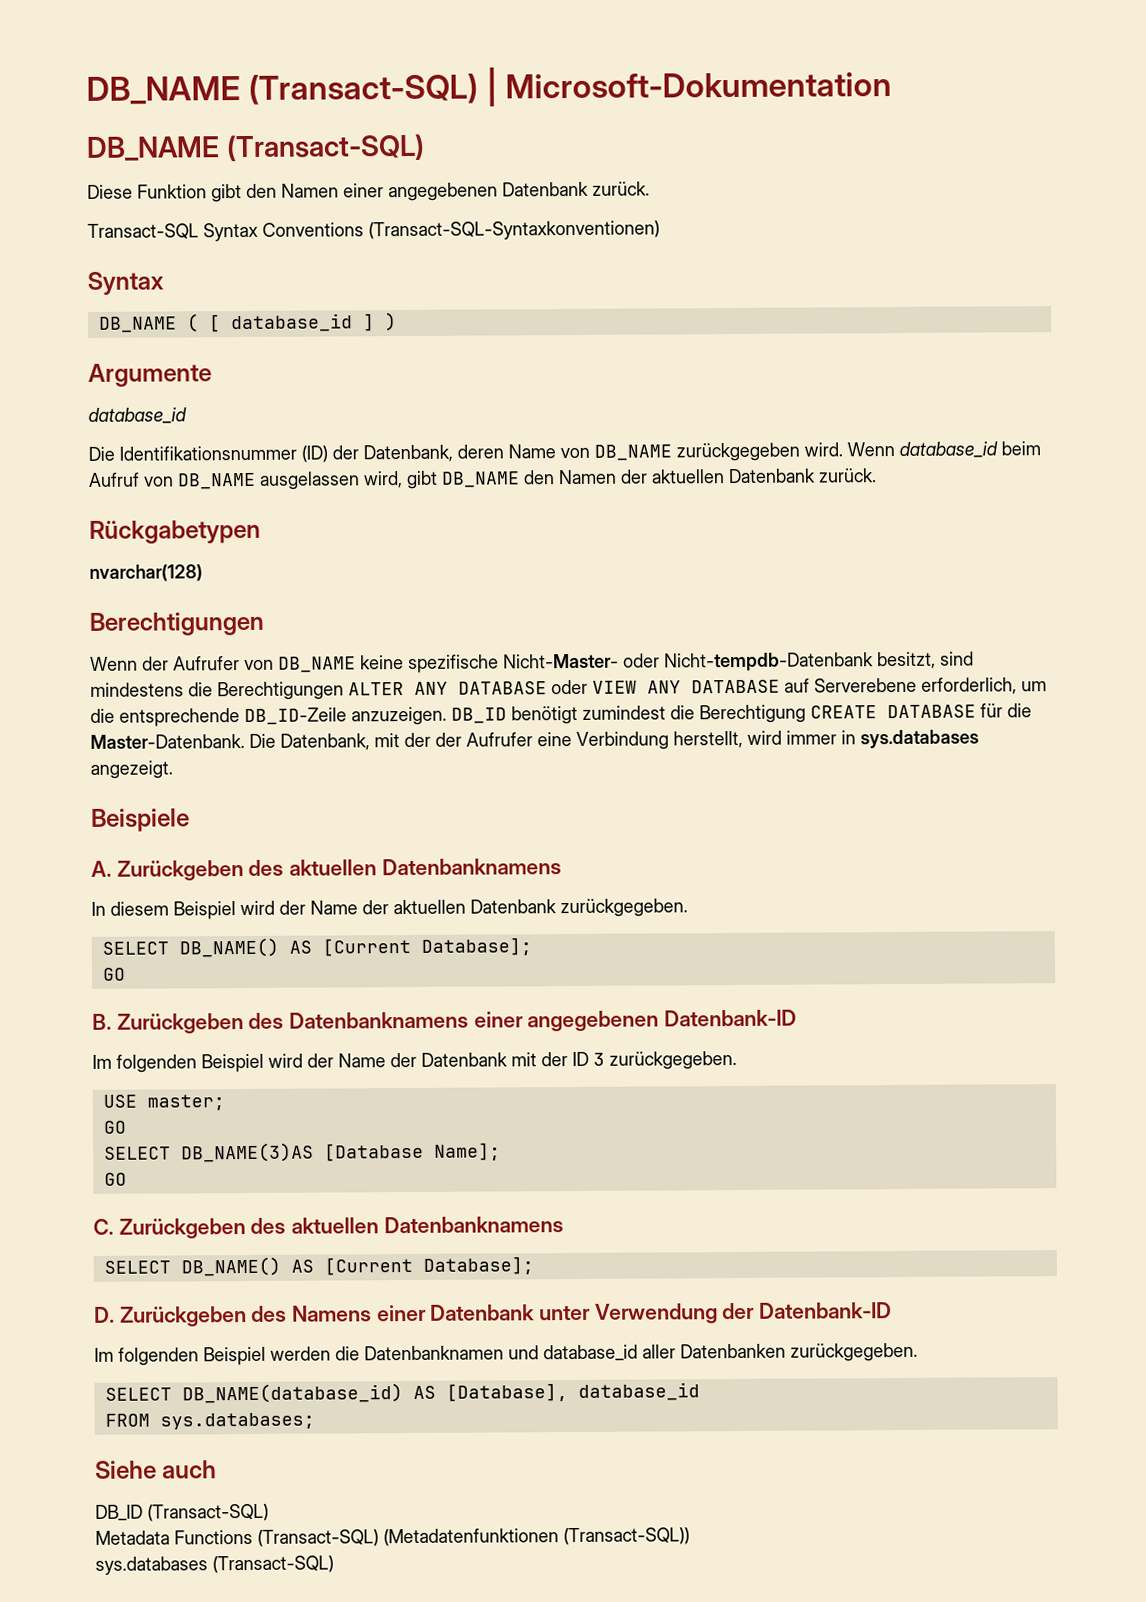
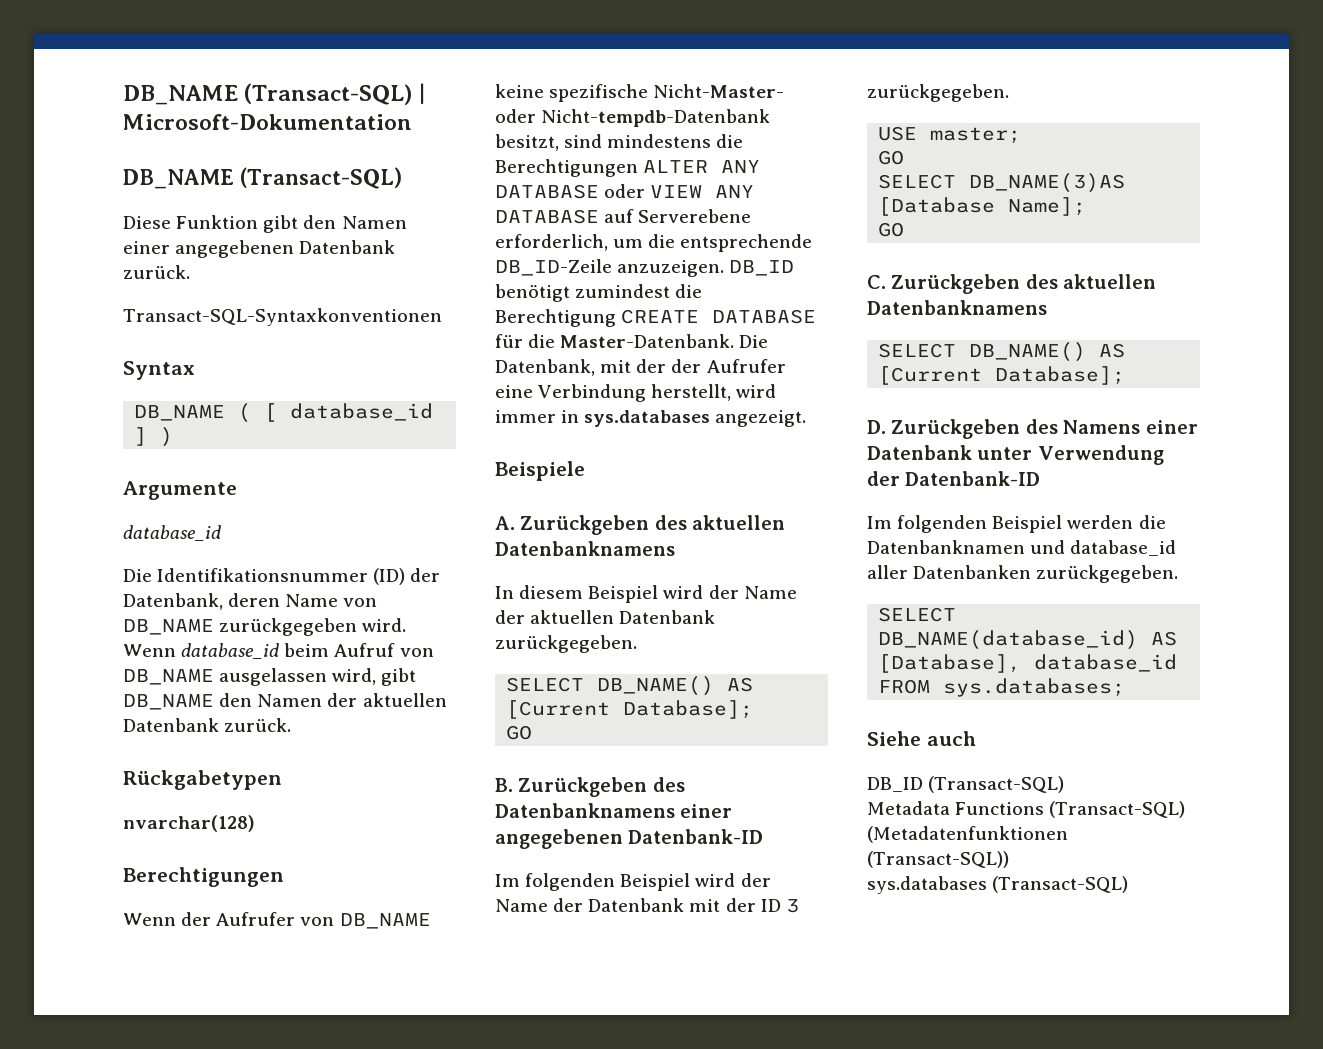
- Transact-SQL Syntax Conventions (Transact-SQL-Syntaxkonventionen)
+ Transact-SQL-Syntaxkonventionen

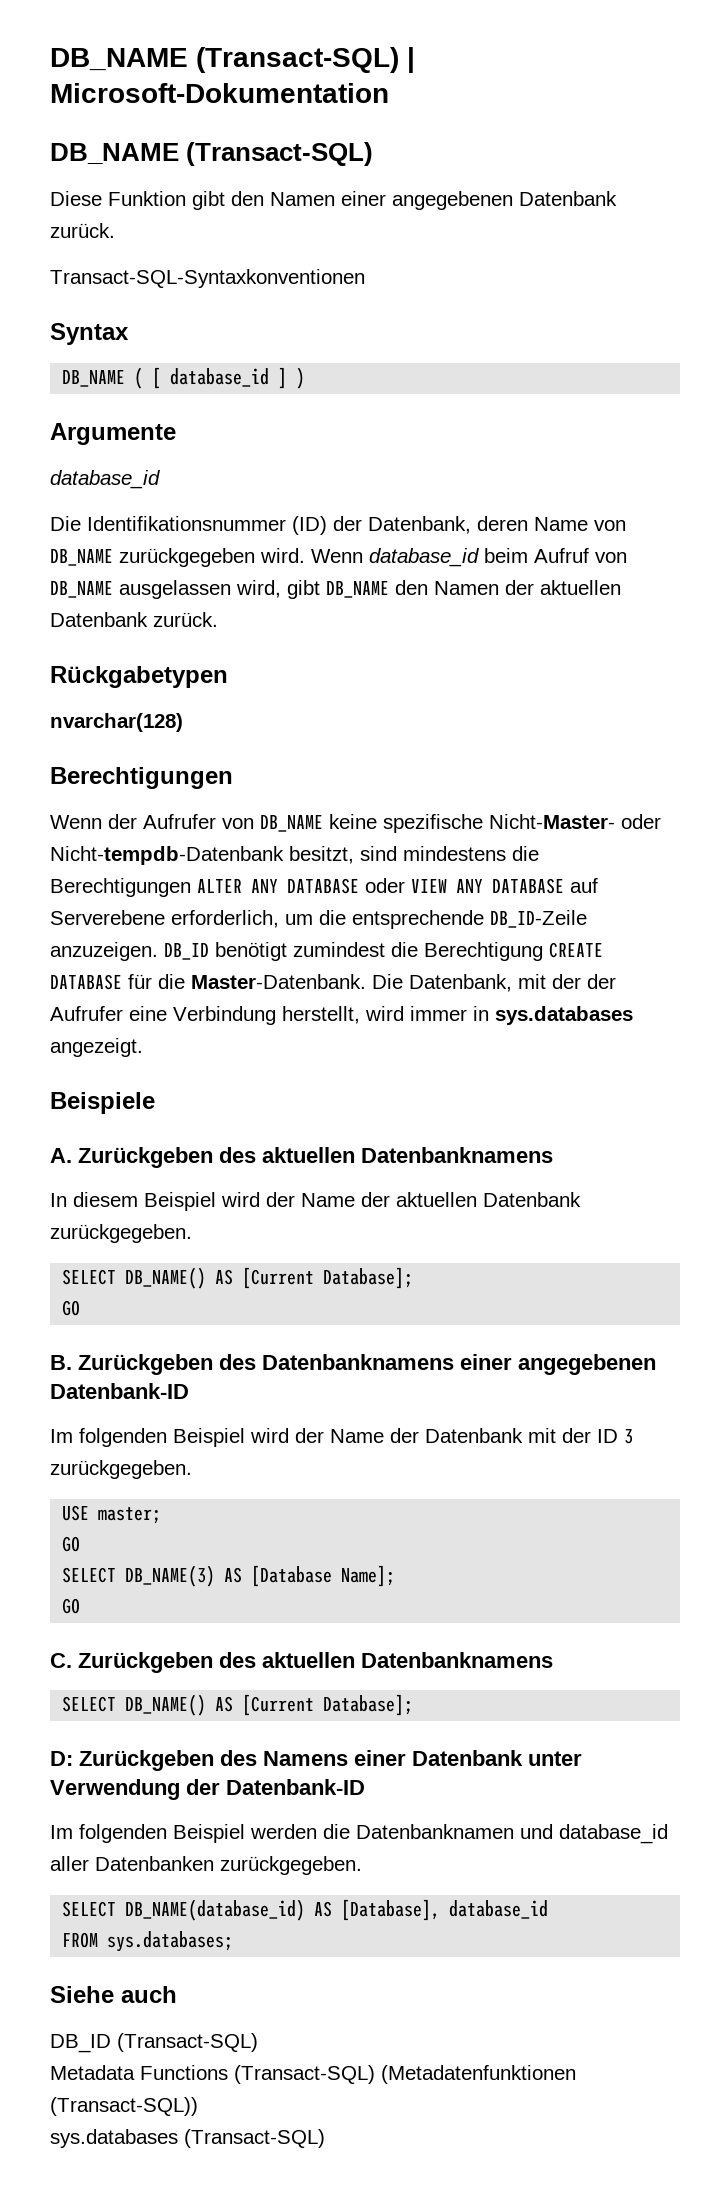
- SELECT DB_NAME(3)AS [Database Name];
+ SELECT DB_NAME(3) AS [Database Name];
- D. Zurückgeben des Namens einer Datenbank unter Verwendung der Datenbank-ID
+ D: Zurückgeben des Namens einer Datenbank unter Verwendung der Datenbank-ID

